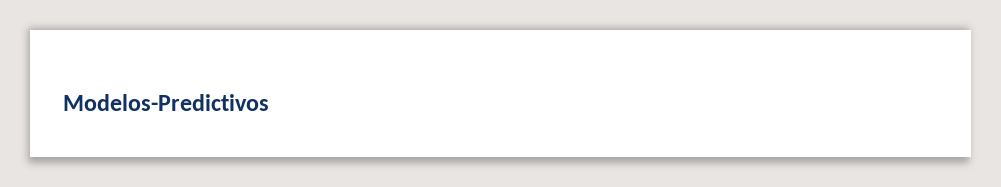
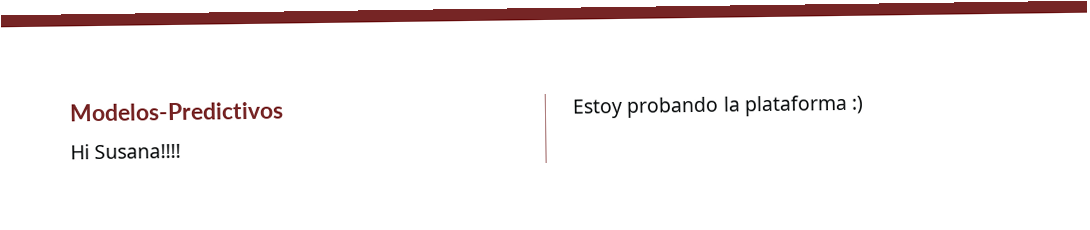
+ Hi Susana!!!!
+ Estoy probando la plataforma :)

